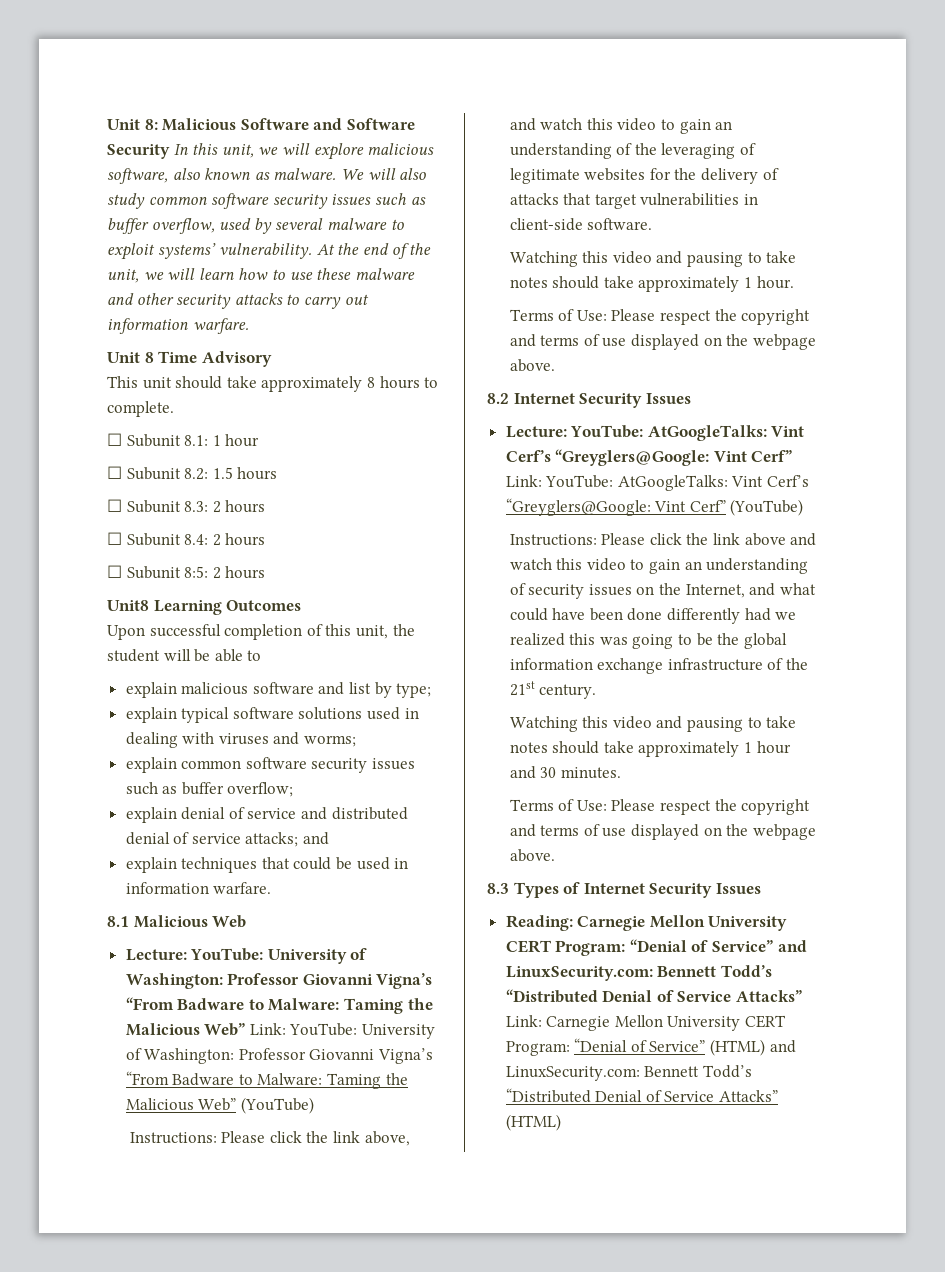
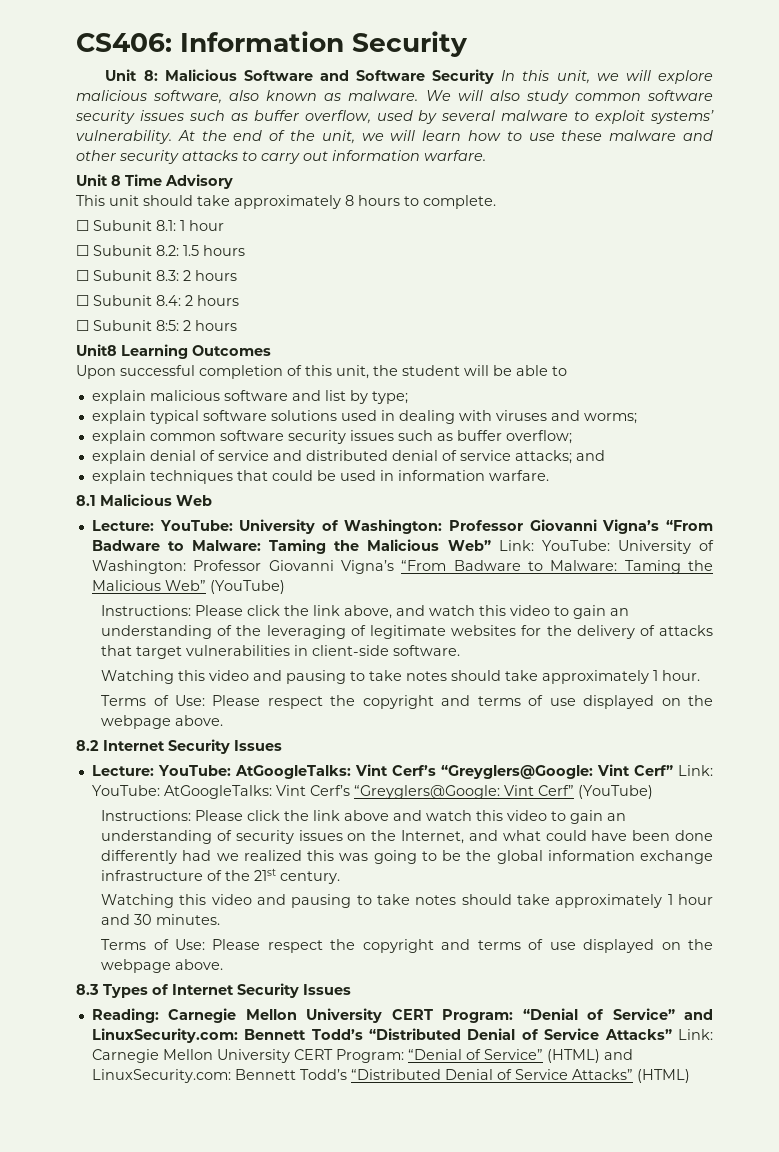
+ CS406: Information Security

